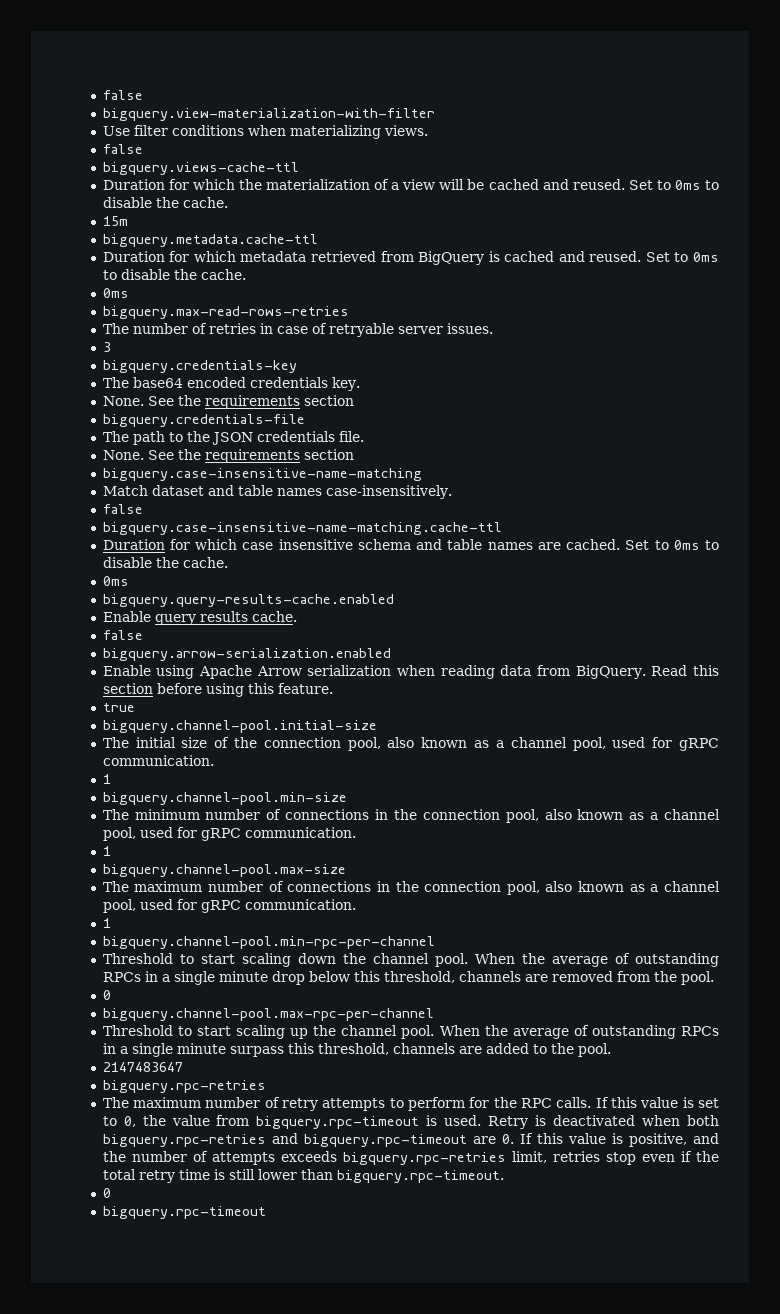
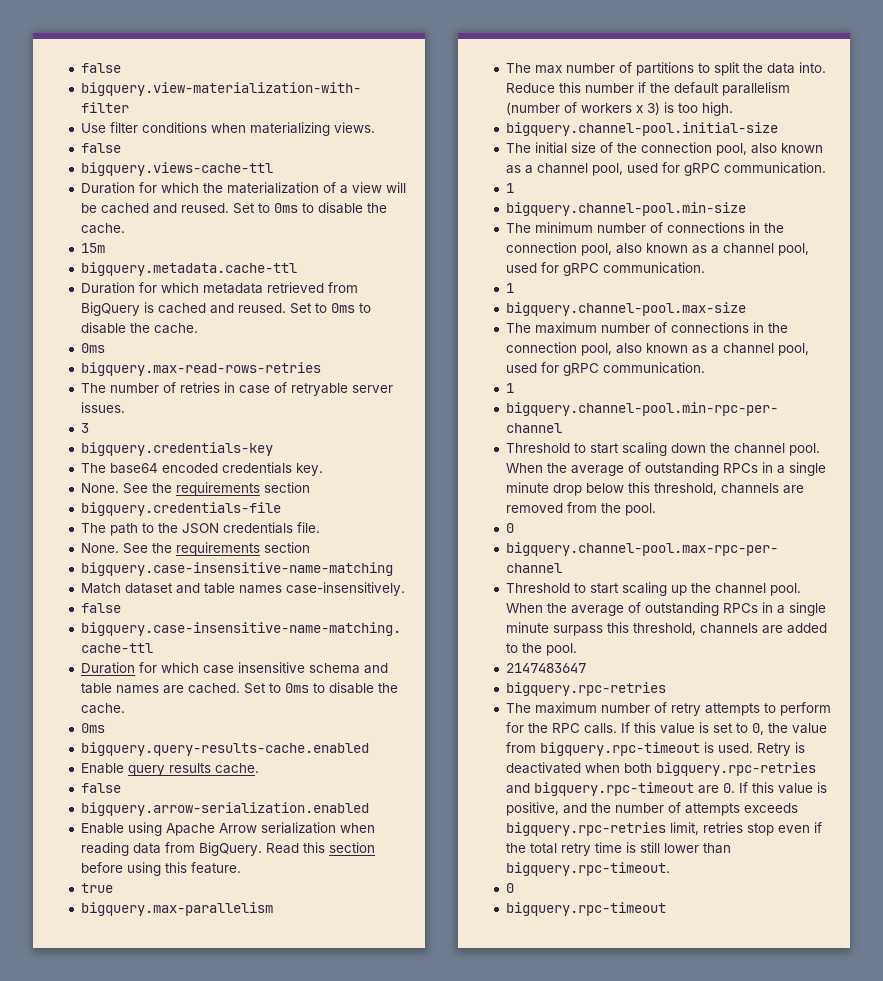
+ bigquery.max-parallelism
+ The max number of partitions to split the data into. Reduce this number if the default parallelism (number of workers x 3) is too high.

